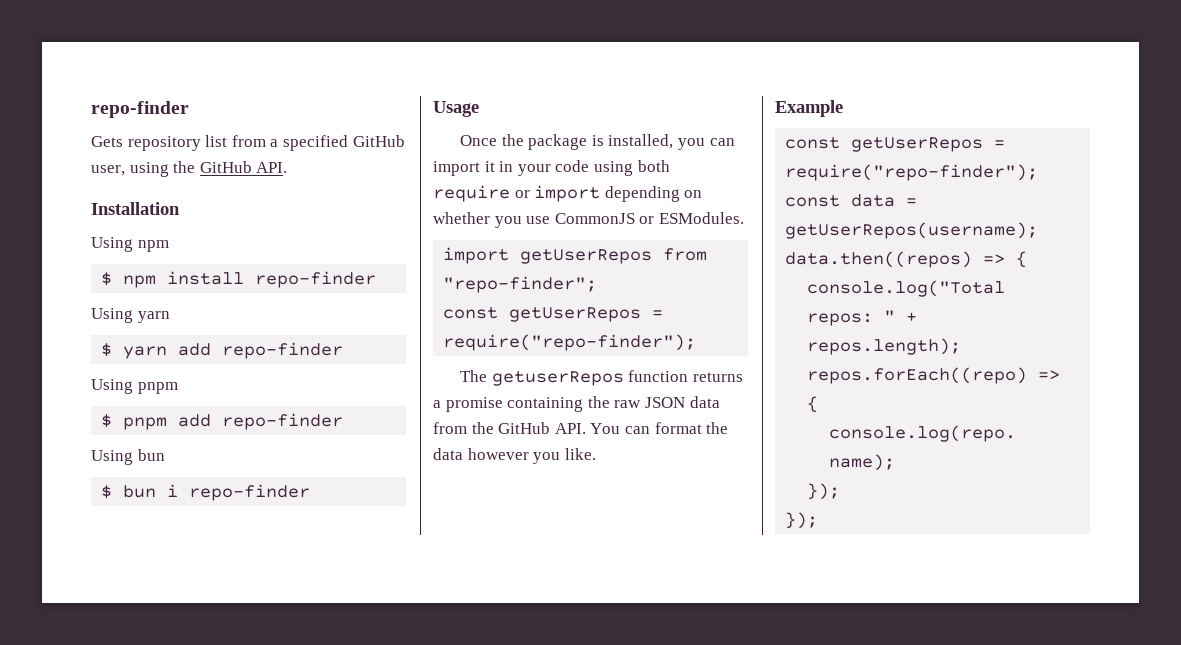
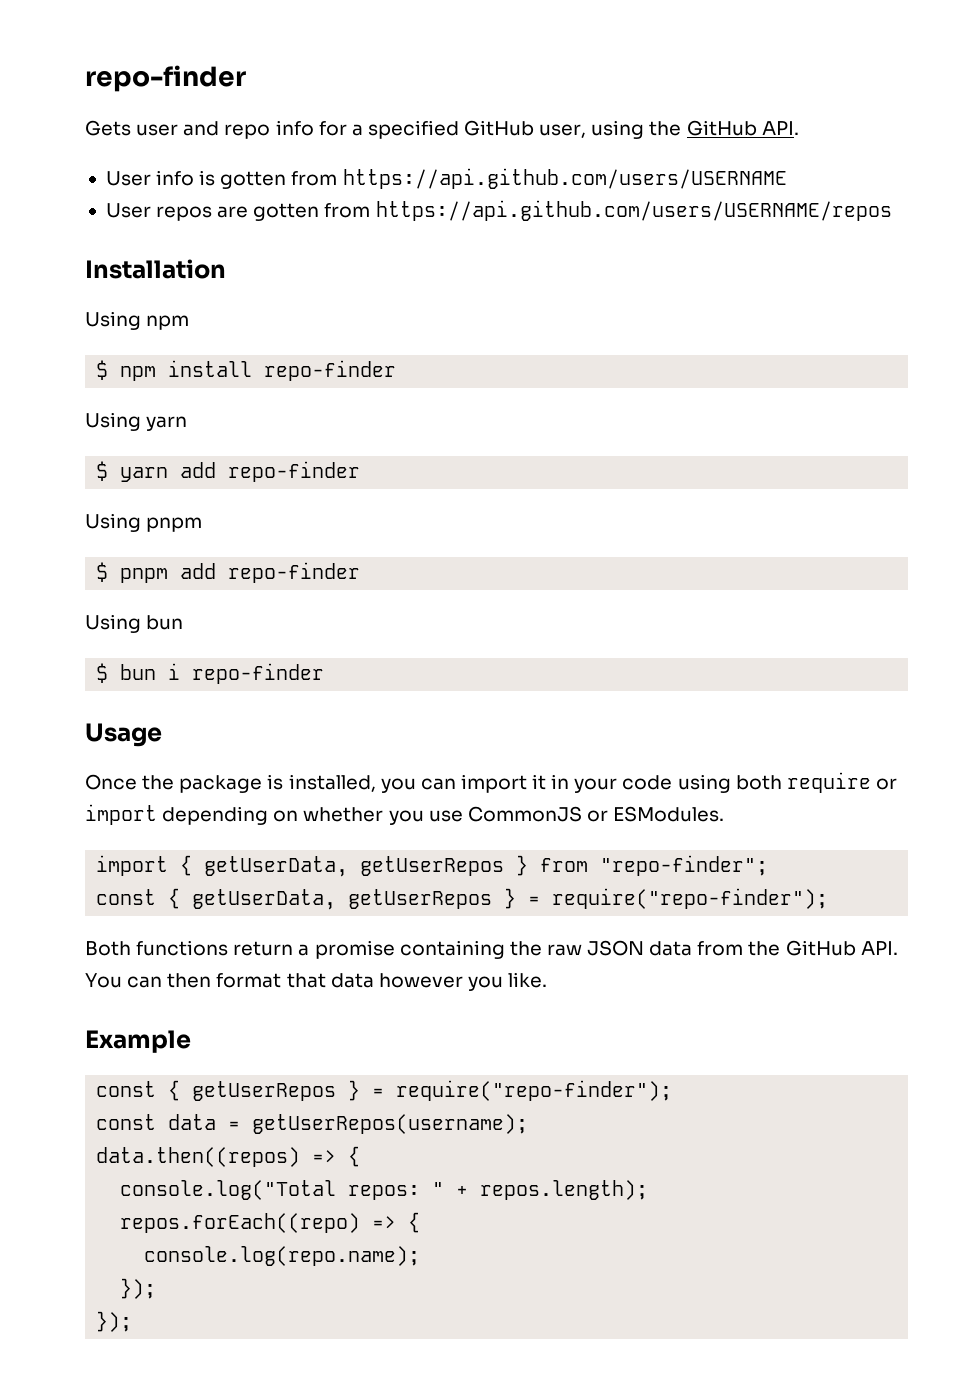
- Gets repository list from a specified GitHub user, using the GitHub API.
+ Gets user and repo info for a specified GitHub user, using the GitHub API.
+ User info is gotten from https://api.github.com/users/USERNAME
+ User repos are gotten from https://api.github.com/users/USERNAME/repos
- import getUserRepos from "repo-finder";
- const getUserRepos = require("repo-finder");
- The getuserRepos function returns a promise containing the raw JSON data from the GitHub API. You can format the data however you like.
+ import { getUserData, getUserRepos } from "repo-finder";
+ const { getUserData, getUserRepos } = require("repo-finder");
+ Both functions return a promise containing the raw JSON data from the GitHub API. You can then format that data however you like.
  Example
- const getUserRepos = require("repo-finder");
+ const { getUserRepos } = require("repo-finder");

